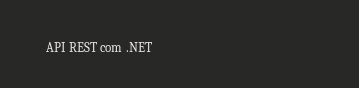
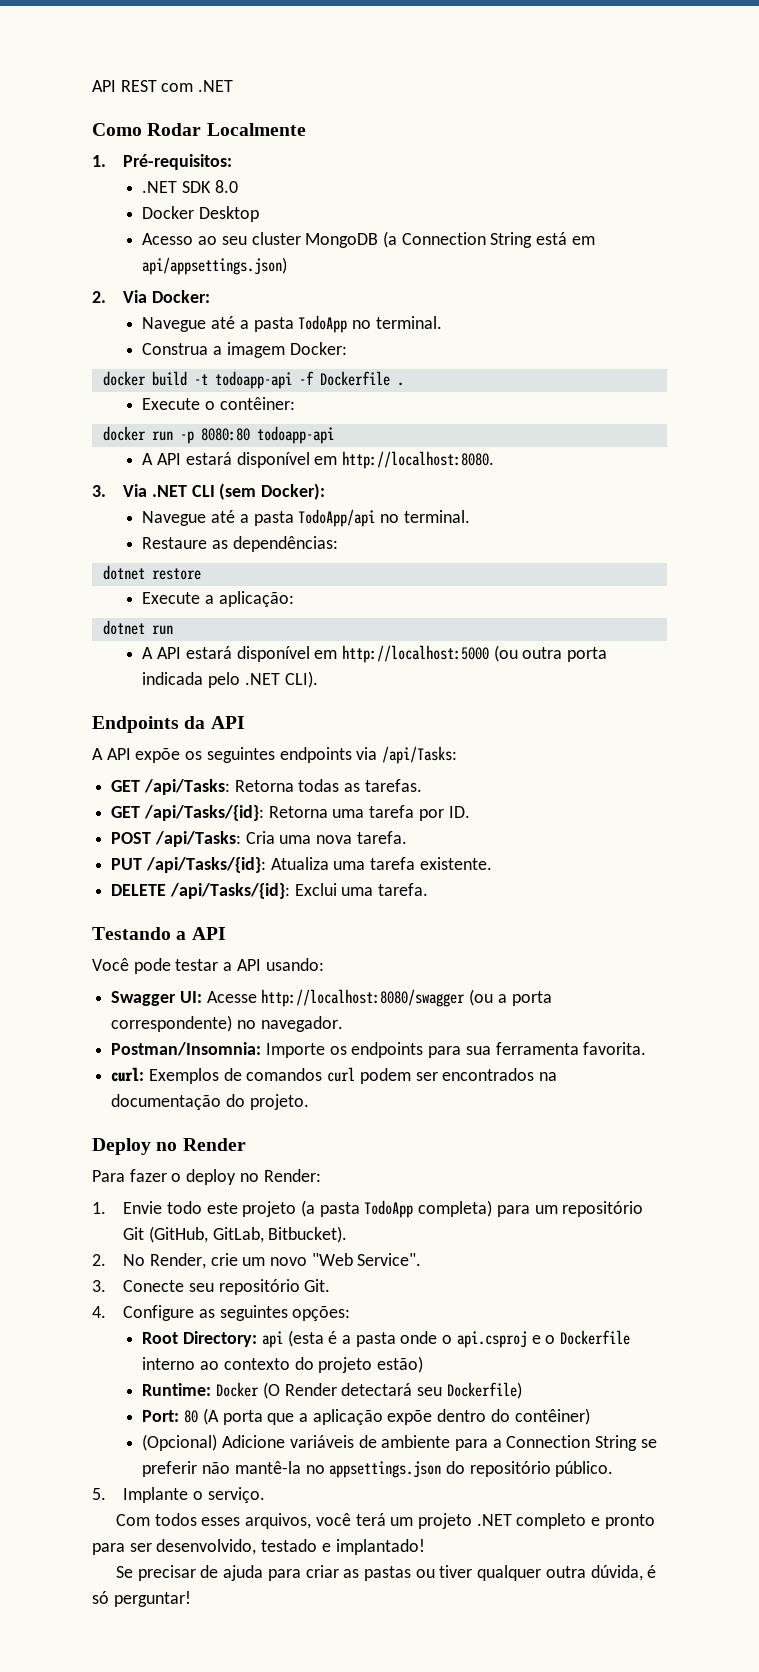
+ Como Rodar Localmente
+ 1. Pré-requisitos:
+ .NET SDK 8.0
+ Docker Desktop
+ Acesso ao seu cluster MongoDB (a Connection String está em api/appsettings.json)
+ 2. Via Docker:
+ Navegue até a pasta TodoApp no terminal.
+ Construa a imagem Docker:
+ docker build -t todoapp-api -f Dockerfile .
+ Execute o contêiner:
+ docker run -p 8080:80 todoapp-api
+ A API estará disponível em http://localhost:8080.
+ 3. Via .NET CLI (sem Docker):
+ Navegue até a pasta TodoApp/api no terminal.
+ Restaure as dependências:
+ dotnet restore
+ Execute a aplicação:
+ dotnet run
+ A API estará disponível em http://localhost:5000 (ou outra porta indicada pelo .NET CLI).
+ Endpoints da API
+ A API expõe os seguintes endpoints via /api/Tasks:
+ GET /api/Tasks: Retorna todas as tarefas.
+ GET /api/Tasks/{id}: Retorna uma tarefa por ID.
+ POST /api/Tasks: Cria uma nova tarefa.
+ PUT /api/Tasks/{id}: Atualiza uma tarefa existente.
+ DELETE /api/Tasks/{id}: Exclui uma tarefa.
+ Testando a API
+ Você pode testar a API usando:
+ Swagger UI: Acesse http://localhost:8080/swagger (ou a porta correspondente) no navegador.
+ Postman/Insomnia: Importe os endpoints para sua ferramenta favorita.
+ curl: Exemplos de comandos curl podem ser encontrados na documentação do projeto.
+ Deploy no Render
+ Para fazer o deploy no Render:
+ 1. Envie todo este projeto (a pasta TodoApp completa) para um repositório Git (GitHub, GitLab, Bitbucket).
+ 2. No Render, crie um novo "Web Service".
+ 3. Conecte seu repositório Git.
+ 4. Configure as seguintes opções:
+ Root Directory: api (esta é a pasta onde o api.csproj e o Dockerfile interno ao contexto do projeto estão)
+ Runtime: Docker (O Render detectará seu Dockerfile)
+ Port: 80 (A porta que a aplicação expõe dentro do contêiner)
+ (Opcional) Adicione variáveis de ambiente para a Connection String se preferir não mantê-la no appsettings.json do repositório público.
+ 5. Implante o serviço.
+ Com todos esses arquivos, você terá um projeto .NET completo e pronto para ser desenvolvido, testado e implantado!
+ Se precisar de ajuda para criar as pastas ou tiver qualquer outra dúvida, é só perguntar!

